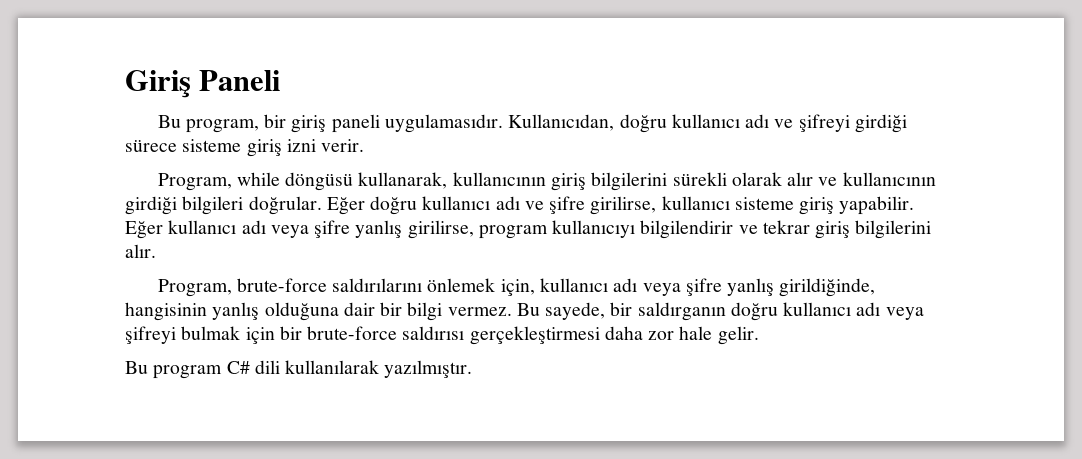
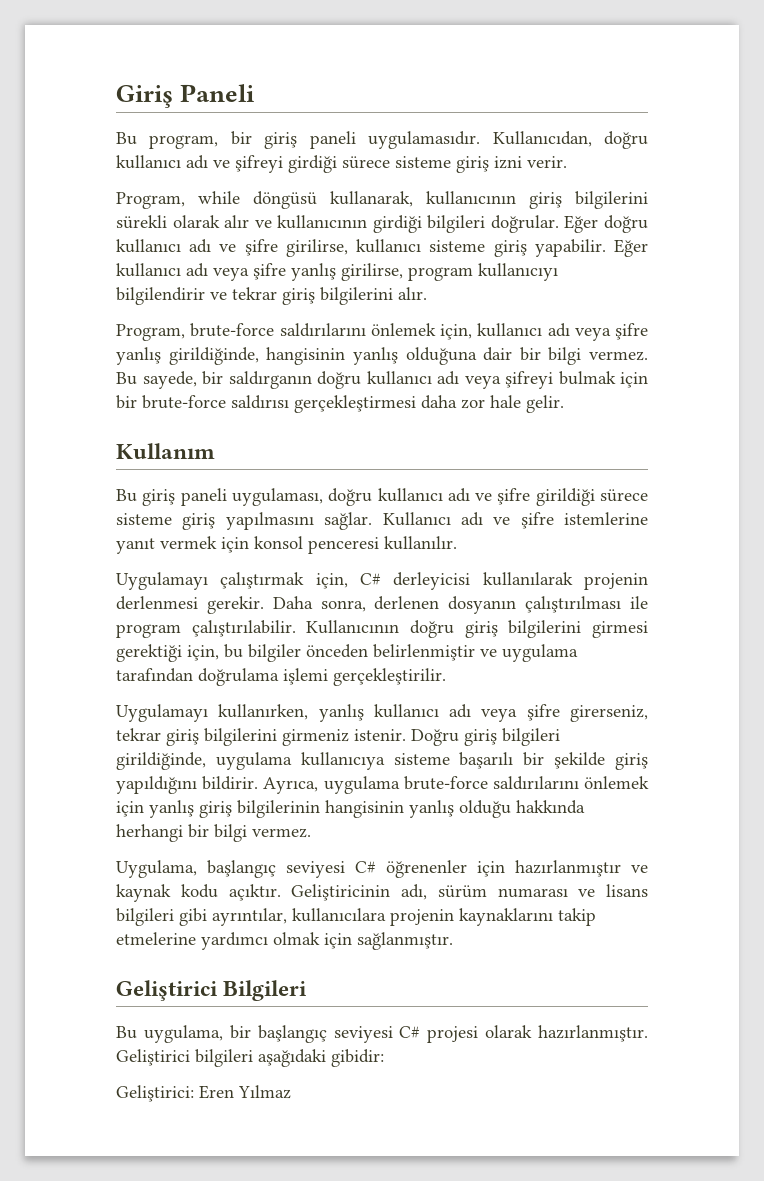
- Bu program C# dili kullanılarak yazılmıştır.
+ Kullanım
+ Bu giriş paneli uygulaması, doğru kullanıcı adı ve şifre girildiği sürece sisteme giriş yapılmasını sağlar. Kullanıcı adı ve şifre istemlerine yanıt vermek için konsol penceresi kullanılır.
+ Uygulamayı çalıştırmak için, C# derleyicisi kullanılarak projenin derlenmesi gerekir. Daha sonra, derlenen dosyanın çalıştırılması ile program çalıştırılabilir. Kullanıcının doğru giriş bilgilerini girmesi gerektiği için, bu bilgiler önceden belirlenmiştir ve uygulama tarafından doğrulama işlemi gerçekleştirilir.
+ Uygulamayı kullanırken, yanlış kullanıcı adı veya şifre girerseniz, tekrar giriş bilgilerini girmeniz istenir. Doğru giriş bilgileri girildiğinde, uygulama kullanıcıya sisteme başarılı bir şekilde giriş yapıldığını bildirir. Ayrıca, uygulama brute-force saldırılarını önlemek için yanlış giriş bilgilerinin hangisinin yanlış olduğu hakkında herhangi bir bilgi vermez.
+ Uygulama, başlangıç seviyesi C# öğrenenler için hazırlanmıştır ve kaynak kodu açıktır. Geliştiricinin adı, sürüm numarası ve lisans bilgileri gibi ayrıntılar, kullanıcılara projenin kaynaklarını takip etmelerine yardımcı olmak için sağlanmıştır.
+ Geliştirici Bilgileri
+ Bu uygulama, bir başlangıç seviyesi C# projesi olarak hazırlanmıştır. Geliştirici bilgileri aşağıdaki gibidir:
+ Geliştirici: Eren Yılmaz

